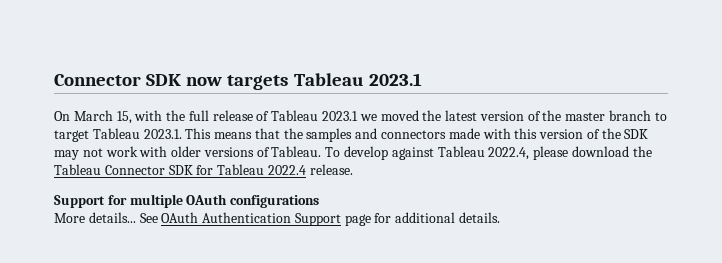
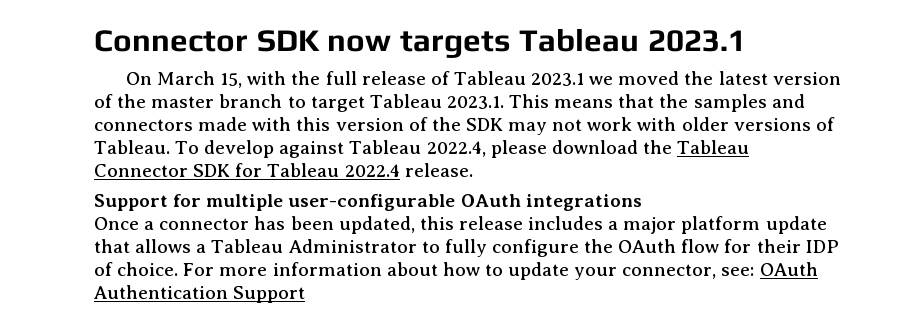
- Support for multiple OAuth configurations
- More details... See OAuth Authentication Support page for additional details.
+ Support for multiple user-configurable OAuth integrations
+ Once a connector has been updated, this release includes a major platform update that allows a Tableau Administrator to fully configure the OAuth flow for their IDP of choice. For more information about how to update your connector, see: OAuth Authentication Support

